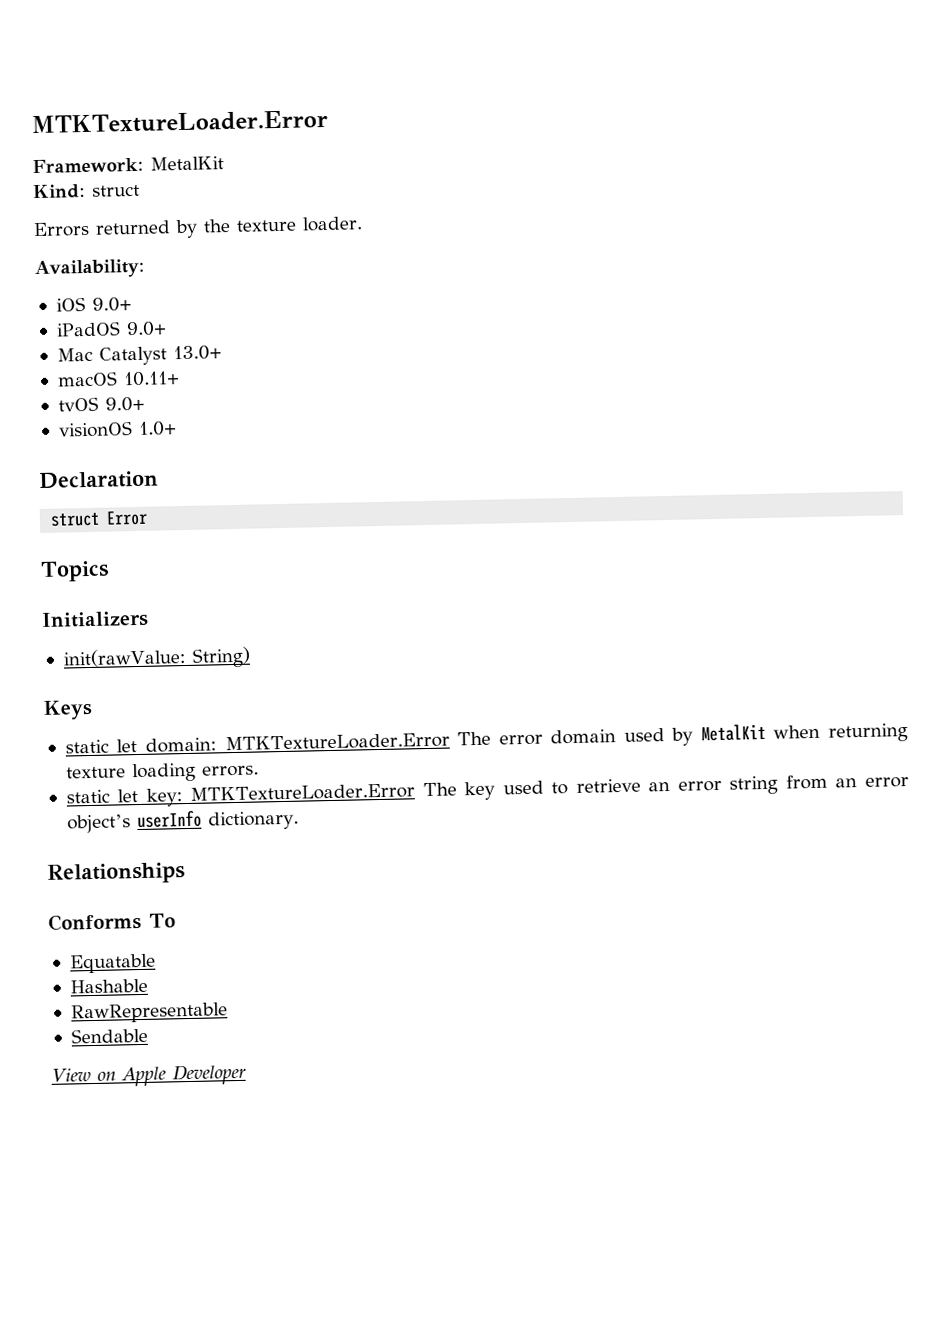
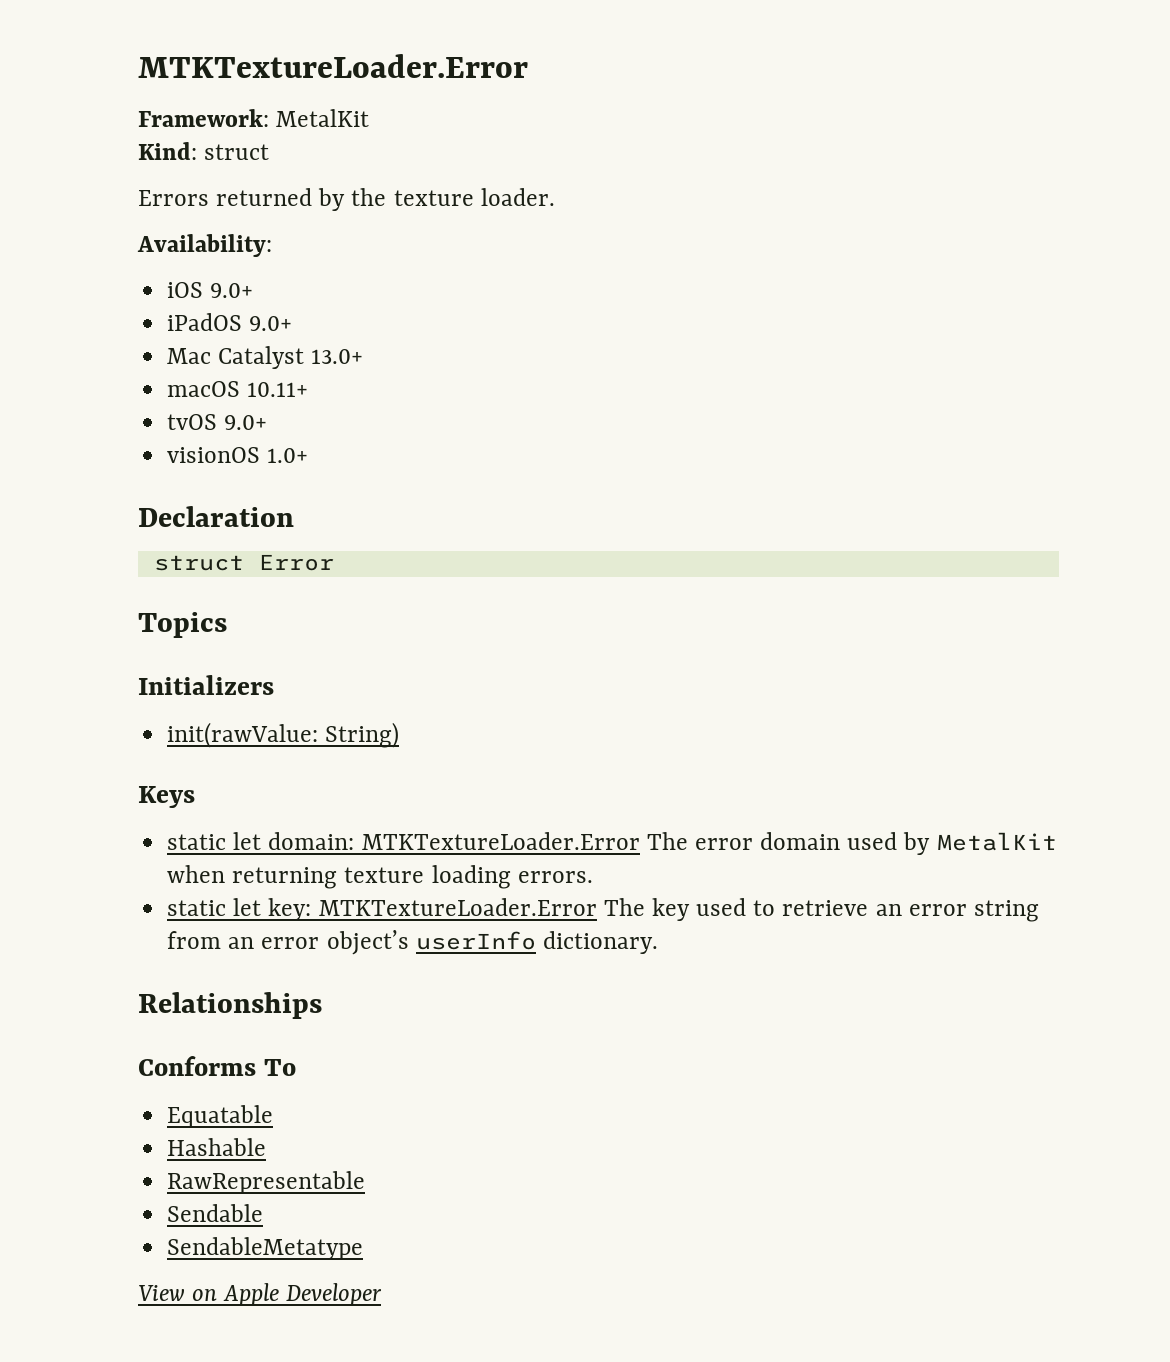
+ SendableMetatype

